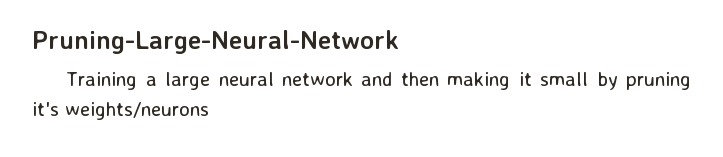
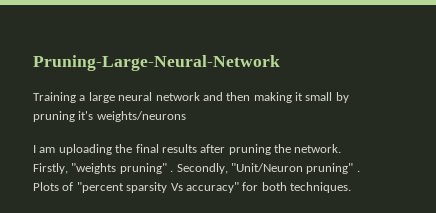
+ I am uploading the final results after pruning the network. Firstly, "weights pruning" . Secondly, "Unit/Neuron pruning" . Plots of "percent sparsity Vs accuracy" for both techniques.

